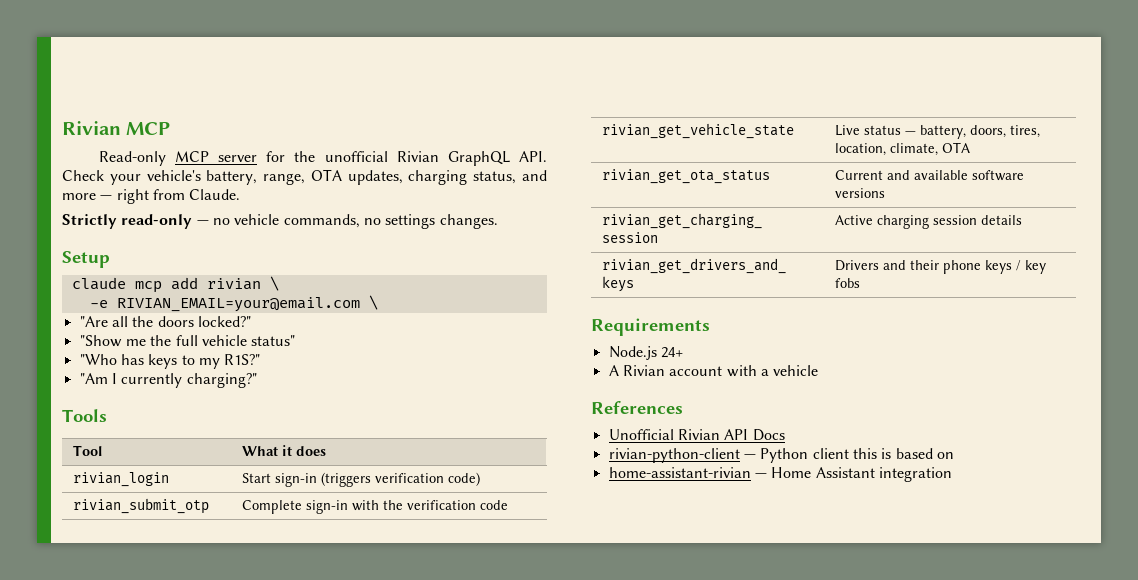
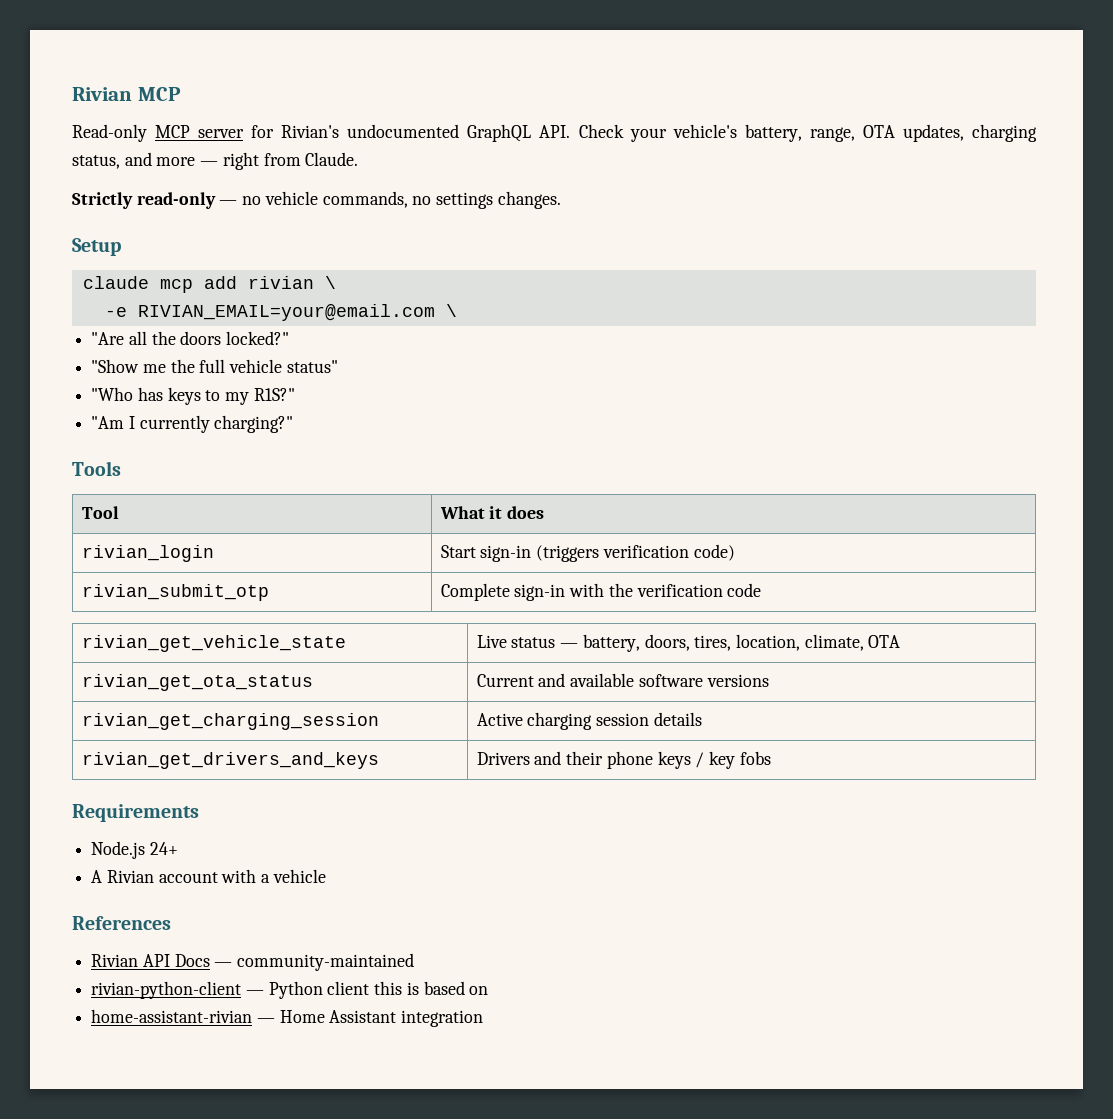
- Read-only MCP server for the unofficial Rivian GraphQL API. Check your vehicle's battery, range, OTA updates, charging status, and more — right from Claude.
+ Read-only MCP server for Rivian's undocumented GraphQL API. Check your vehicle's battery, range, OTA updates, charging status, and more — right from Claude.
- Unofficial Rivian API Docs
+ Rivian API Docs — community-maintained

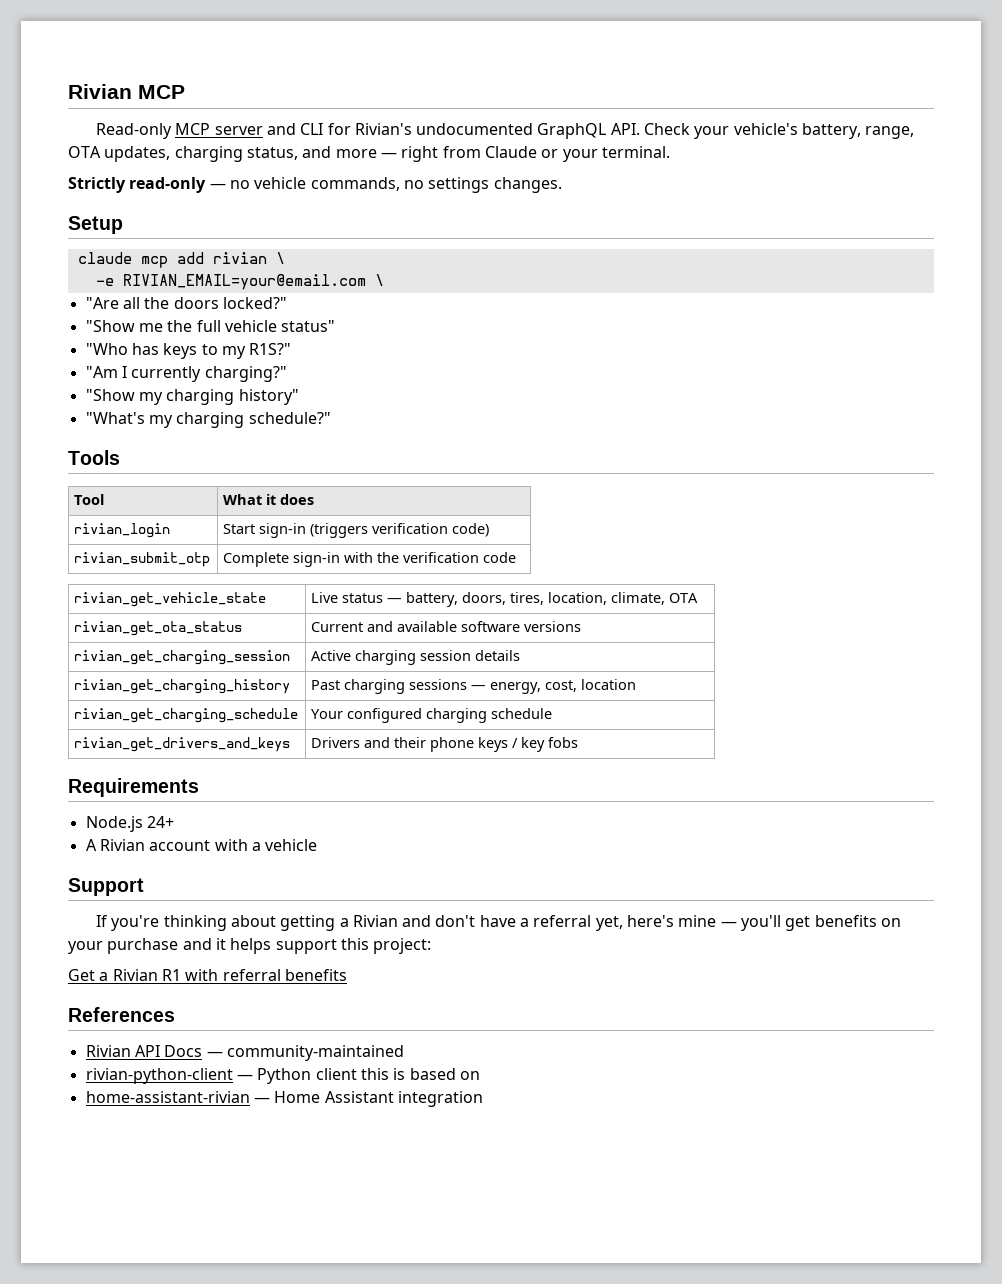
- Read-only MCP server for Rivian's undocumented GraphQL API. Check your vehicle's battery, range, OTA updates, charging status, and more — right from Claude.
+ Read-only MCP server and CLI for Rivian's undocumented GraphQL API. Check your vehicle's battery, range, OTA updates, charging status, and more — right from Claude or your terminal.
+ "Show my charging history"
+ "What's my charging schedule?"
+ rivian_get_charging_history | Past charging sessions — energy, cost, location
+ rivian_get_charging_schedule | Your configured charging schedule
+ Support
+ If you're thinking about getting a Rivian and don't have a referral yet, here's mine — you'll get benefits on your purchase and it helps support this project:
+ Get a Rivian R1 with referral benefits

